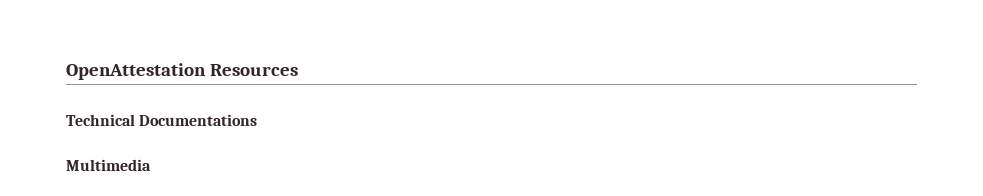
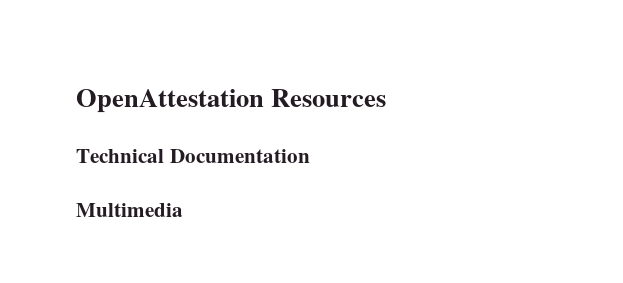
- Technical Documentations
+ Technical Documentation

